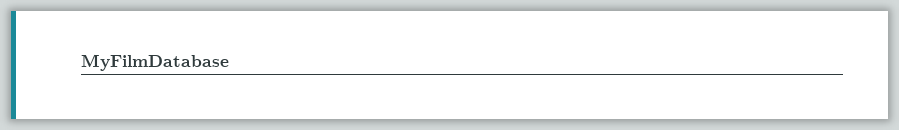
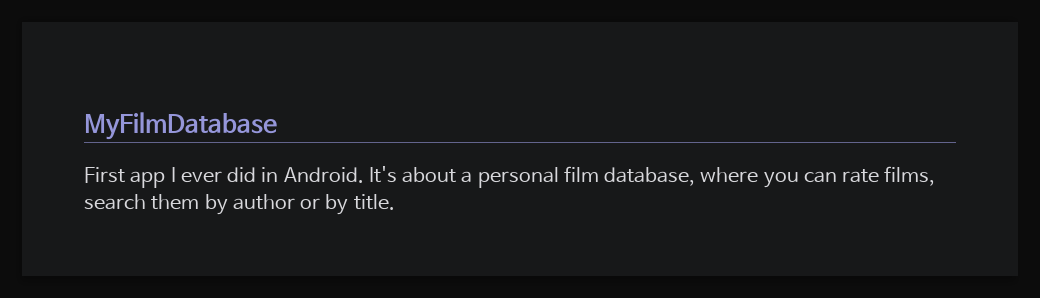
+ First app I ever did in Android. It's about a personal film database, where you can rate films, search them by author or by title.

